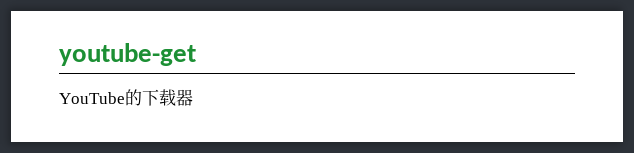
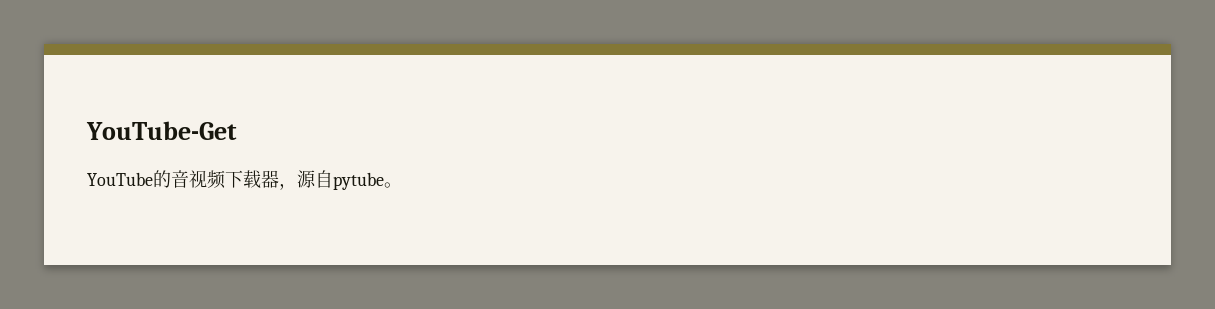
- youtube-get
+ YouTube-Get
- YouTube的下载器
+ YouTube的音视频下载器，源自pytube。

